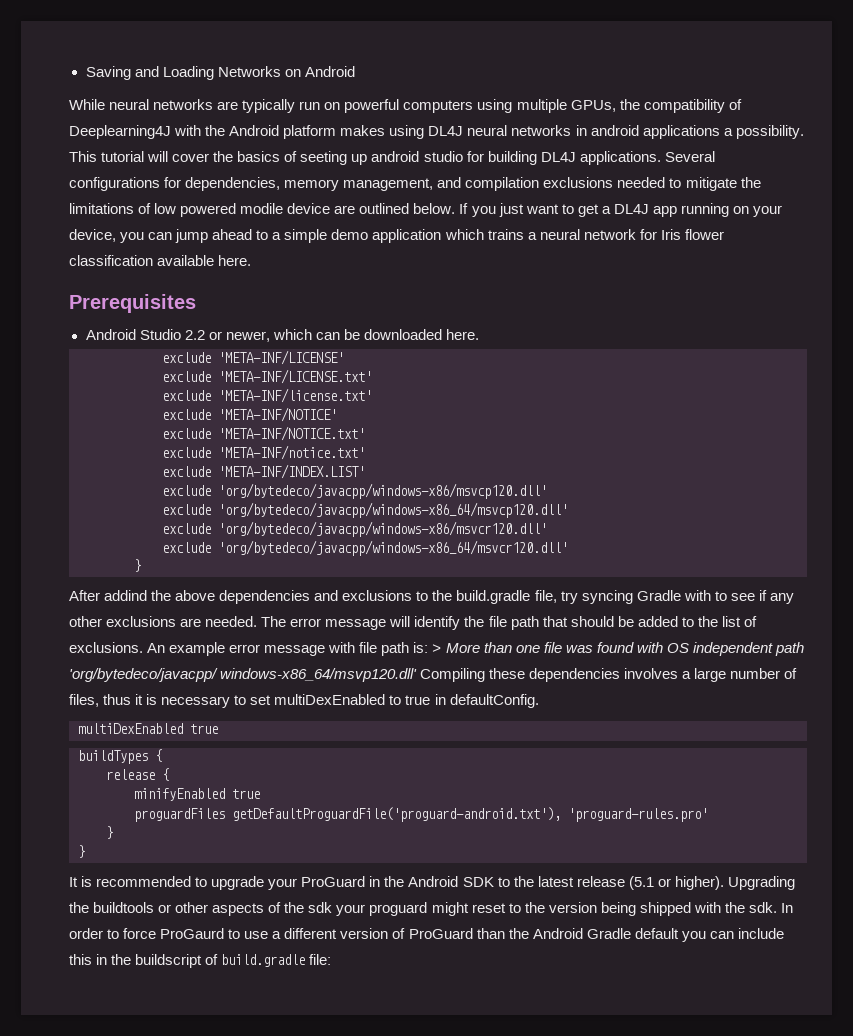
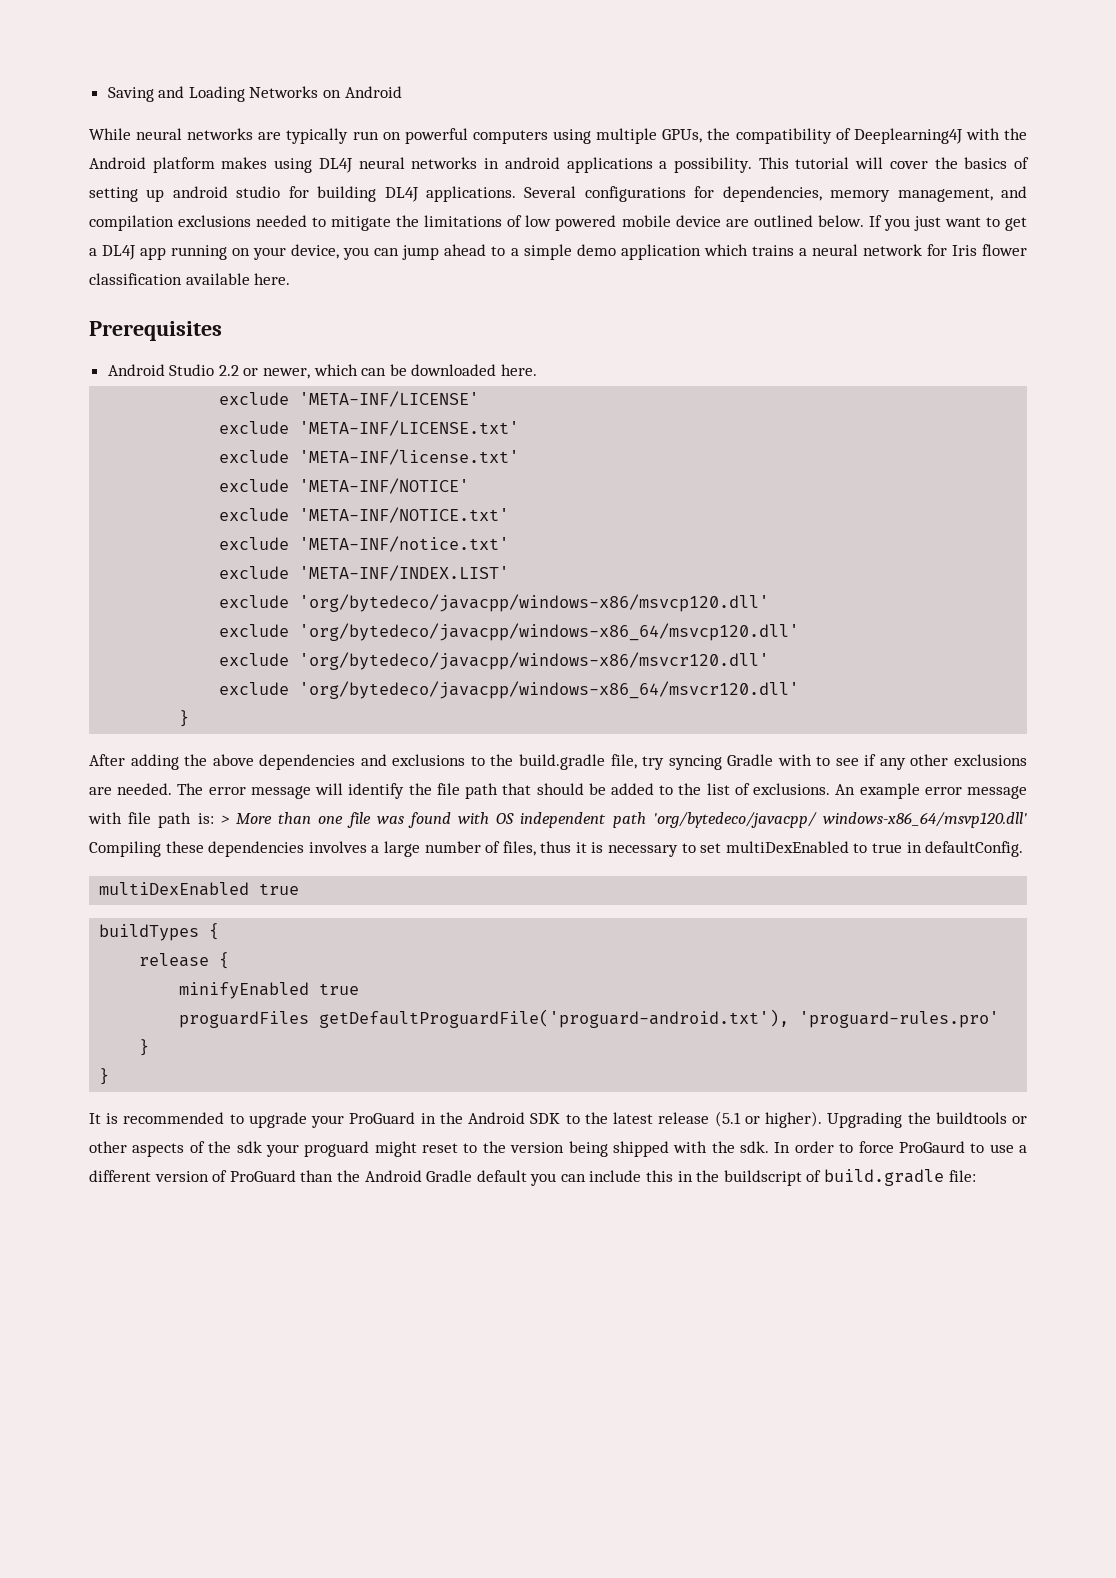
- This tutorial will cover the basics of seeting up android studio for building DL4J applications.
+ This tutorial will cover the basics of setting up android studio for building DL4J applications.
- Several configurations for dependencies, memory management, and compilation exclusions needed to mitigate the limitations of low powered modile device are outlined below.
+ Several configurations for dependencies, memory management, and compilation exclusions needed to mitigate the limitations of low powered mobile device are outlined below.
- After addind the above dependencies and exclusions to the build.gradle file, try syncing Gradle with to see if any other exclusions are needed.
+ After adding the above dependencies and exclusions to the build.gradle file, try syncing Gradle with to see if any other exclusions are needed.

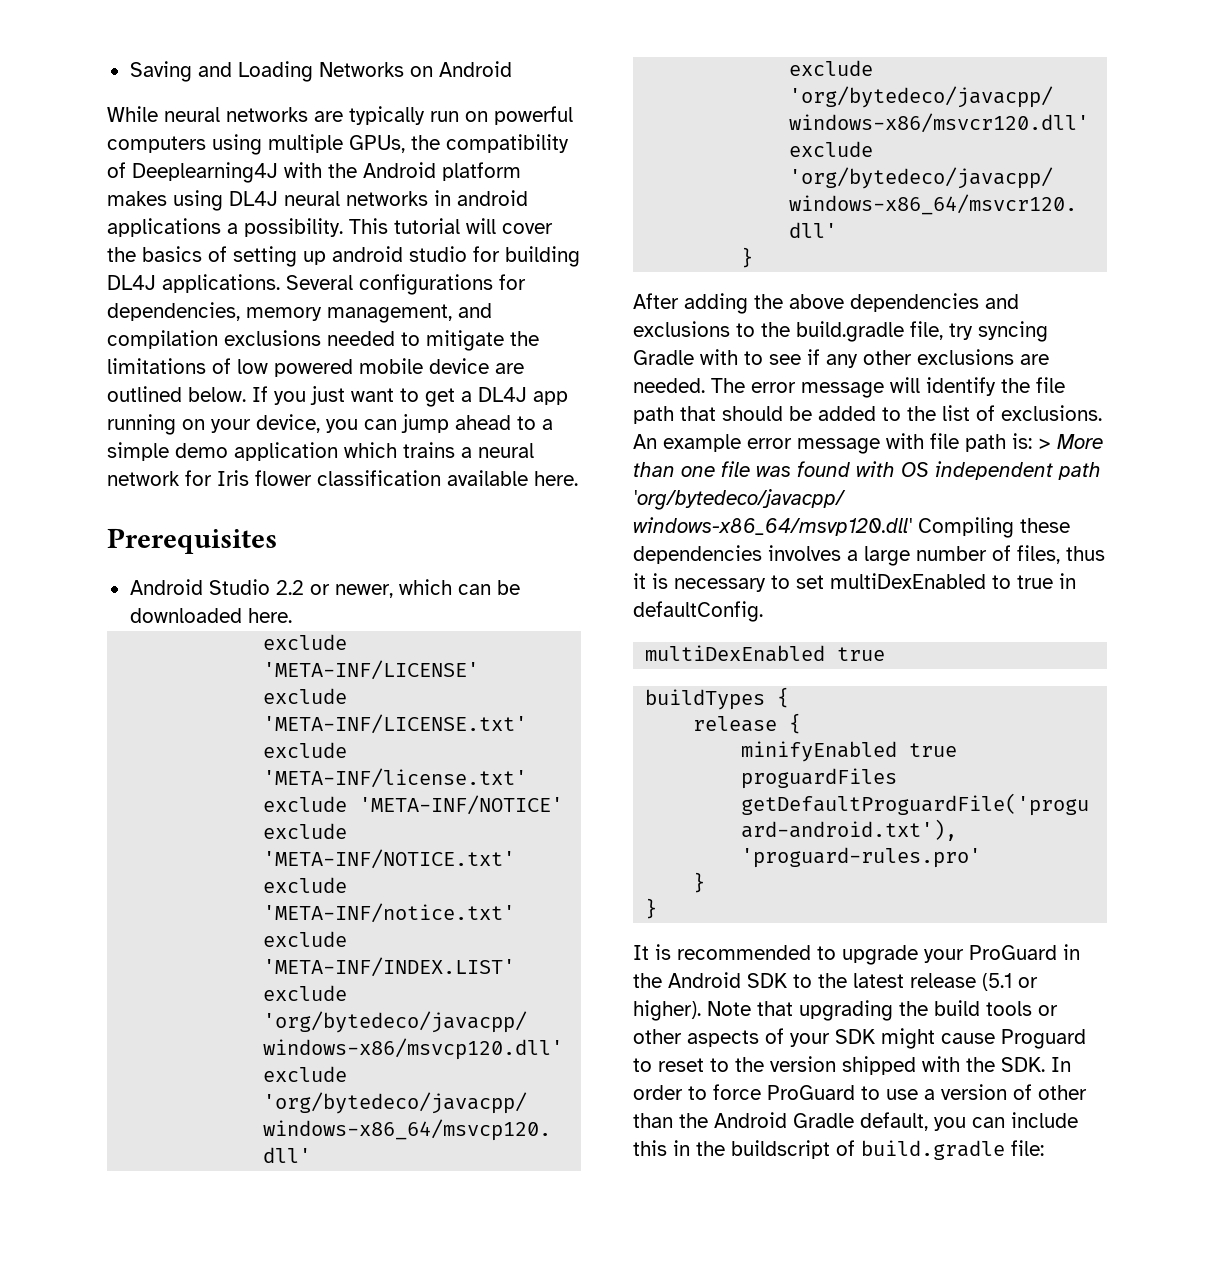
- Upgrading the buildtools or other aspects of the sdk your proguard might reset to the version being shipped with the sdk. In order to force ProGaurd to use a different version of ProGuard than the Android Gradle default you can include this in the buildscript of build.gradle file:
+ Note that upgrading the build tools or other aspects of your SDK might cause Proguard to reset to the version shipped with the SDK. In order to force ProGuard to use a version of other than the Android Gradle default, you can include this in the buildscript of build.gradle file:

